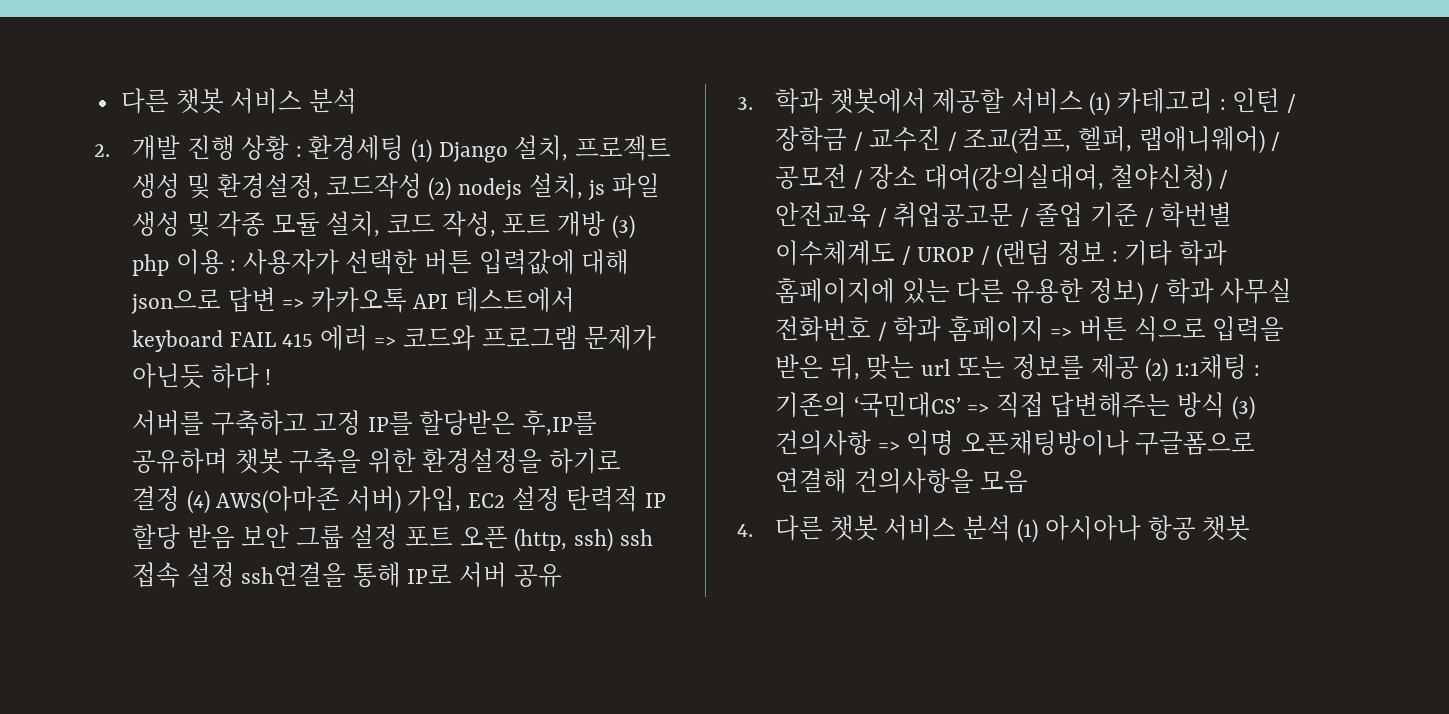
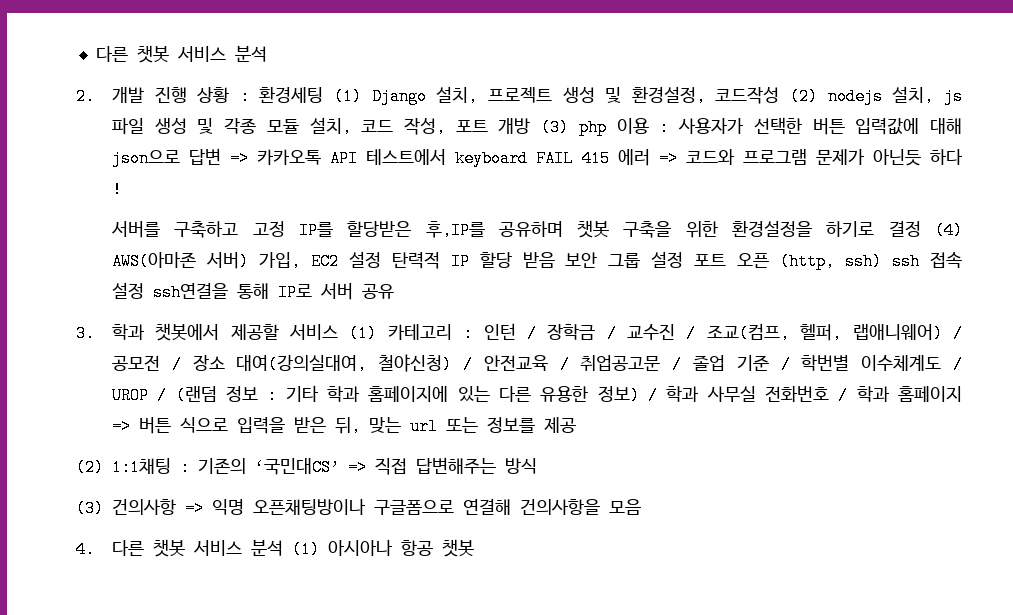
- 기타 학과 홈페이지에 있는 다른 유용한 정보) / 학과 사무실 전화번호 / 학과 홈페이지 => 버튼 식으로 입력을 받은 뒤, 맞는 url 또는 정보를 제공 (2) 1:1채팅 :
+ 기타 학과 홈페이지에 있는 다른 유용한 정보) / 학과 사무실 전화번호 / 학과 홈페이지 => 버튼 식으로 입력을 받은 뒤, 맞는 url 또는 정보를 제공
+ (2) 1:1채팅 :
- 기존의 ‘국민대CS’ => 직접 답변해주는 방식 (3) 건의사항 => 익명 오픈채팅방이나 구글폼으로 연결해 건의사항을 모음
+ 기존의 ‘국민대CS’ => 직접 답변해주는 방식
+ (3) 건의사항 => 익명 오픈채팅방이나 구글폼으로 연결해 건의사항을 모음

